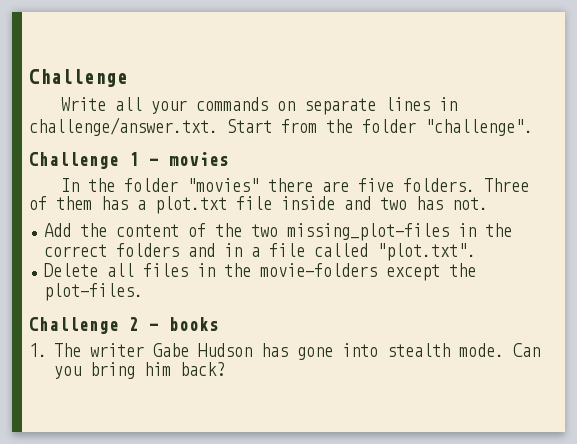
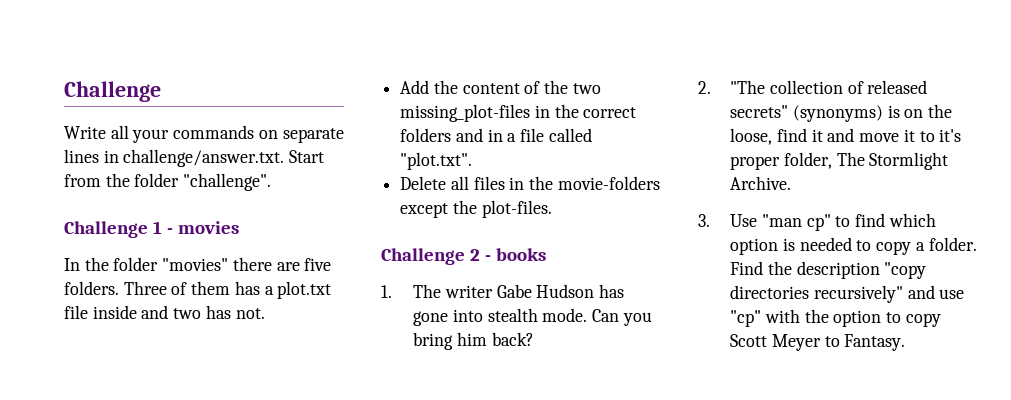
+ 2. "The collection of released secrets" (synonyms) is on the loose, find it and move it to it's proper folder, The Stormlight Archive.
+ 3. Use "man cp" to find which option is needed to copy a folder. Find the description "copy directories recursively" and use "cp" with the option to copy Scott Meyer to Fantasy.

